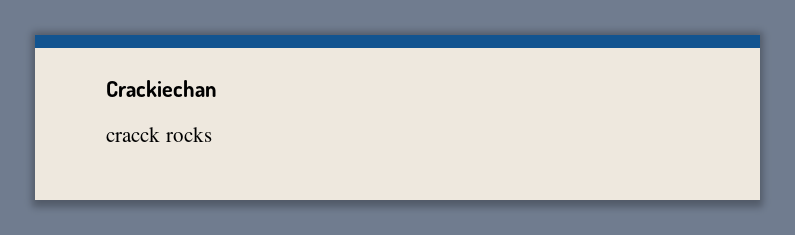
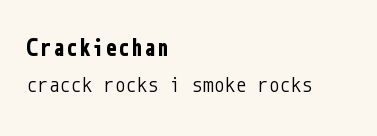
- cracck rocks
+ cracck rocks i smoke rocks

